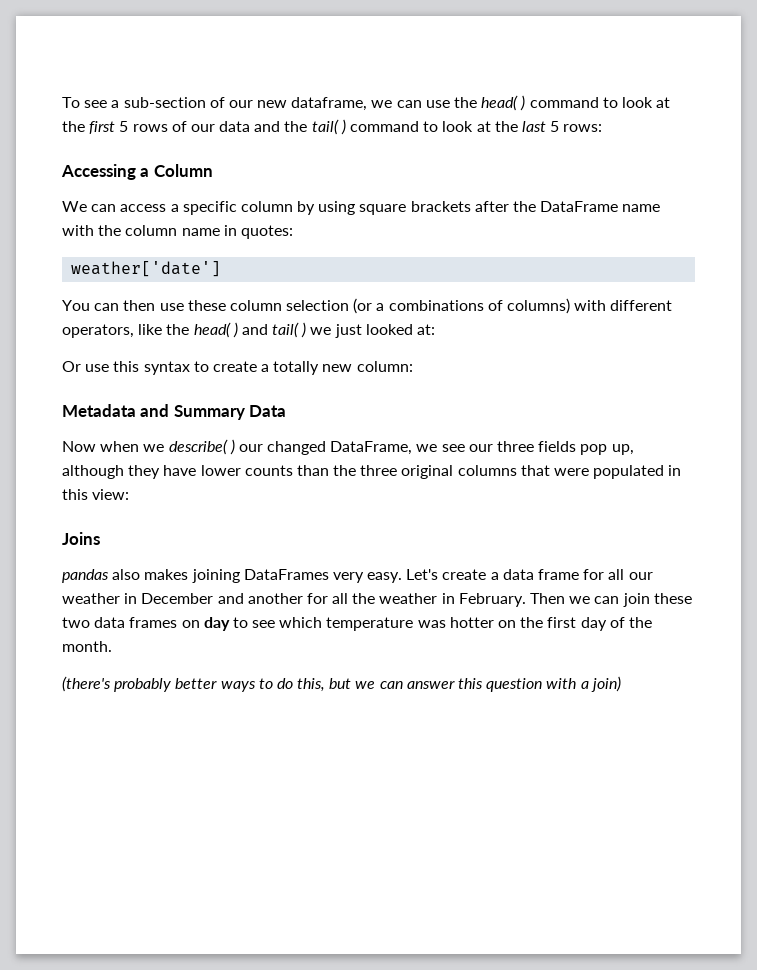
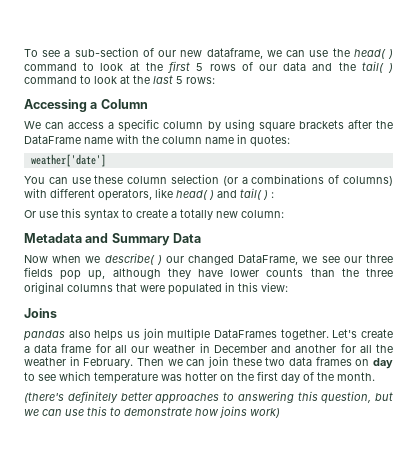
- You can then use these column selection (or a combinations of columns) with different operators, like the head( ) and tail( ) we just looked at:
+ You can use these column selection (or a combinations of columns) with different operators, like head( ) and tail( ) :
- pandas also makes joining DataFrames very easy.
+ pandas also helps us join multiple DataFrames together.
- (there's probably better ways to do this, but we can answer this question with a join)
+ (there's definitely better approaches to answering this question, but we can use this to demonstrate how joins work)

